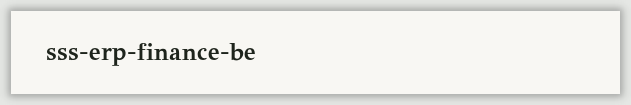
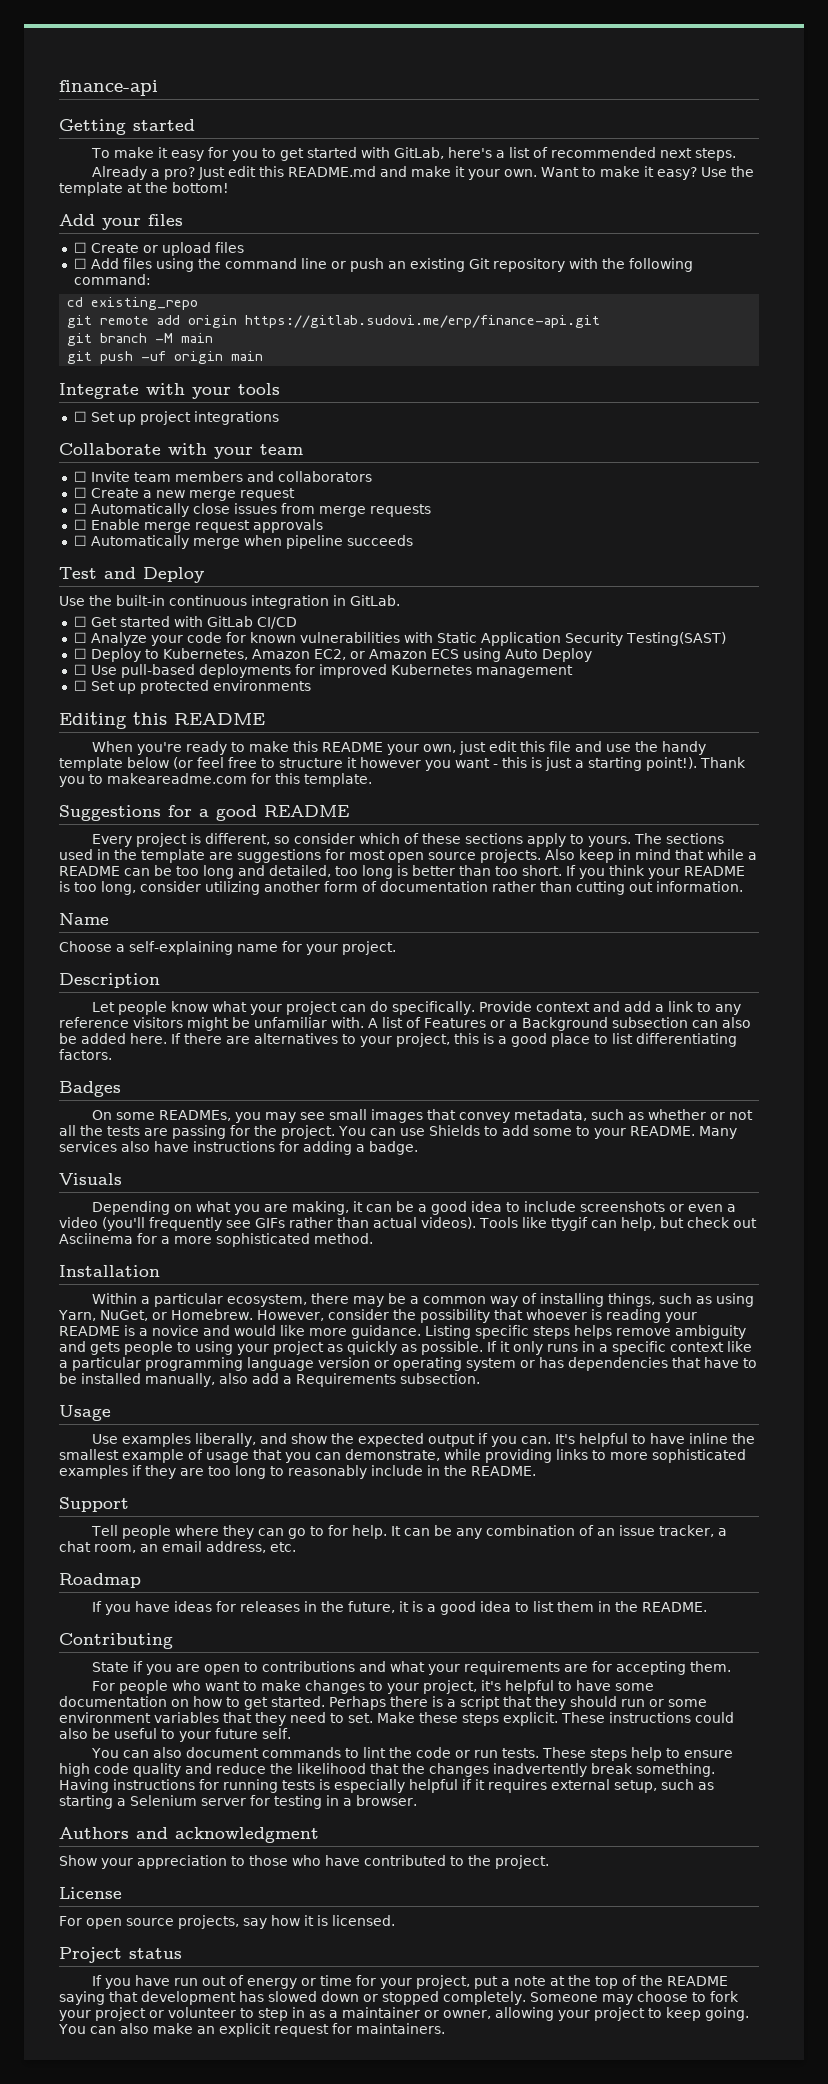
- sss-erp-finance-be
+ finance-api
+ Getting started
+ To make it easy for you to get started with GitLab, here's a list of recommended next steps.
+ Already a pro? Just edit this README.md and make it your own. Want to make it easy? Use the template at the bottom!
+ Add your files
+ ☐ Create or upload files
+ ☐ Add files using the command line or push an existing Git repository with the following command:
+ cd existing_repo
+ git remote add origin https://gitlab.sudovi.me/erp/finance-api.git
+ git branch -M main
+ git push -uf origin main
+ Integrate with your tools
+ ☐ Set up project integrations
+ Collaborate with your team
+ ☐ Invite team members and collaborators
+ ☐ Create a new merge request
+ ☐ Automatically close issues from merge requests
+ ☐ Enable merge request approvals
+ ☐ Automatically merge when pipeline succeeds
+ Test and Deploy
+ Use the built-in continuous integration in GitLab.
+ ☐ Get started with GitLab CI/CD
+ ☐ Analyze your code for known vulnerabilities with Static Application Security Testing(SAST)
+ ☐ Deploy to Kubernetes, Amazon EC2, or Amazon ECS using Auto Deploy
+ ☐ Use pull-based deployments for improved Kubernetes management
+ ☐ Set up protected environments
+ Editing this README
+ When you're ready to make this README your own, just edit this file and use the handy template below (or feel free to structure it however you want - this is just a starting point!). Thank you to makeareadme.com for this template.
+ Suggestions for a good README
+ Every project is different, so consider which of these sections apply to yours. The sections used in the template are suggestions for most open source projects. Also keep in mind that while a README can be too long and detailed, too long is better than too short. If you think your README is too long, consider utilizing another form of documentation rather than cutting out information.
+ Name
+ Choose a self-explaining name for your project.
+ Description
+ Let people know what your project can do specifically. Provide context and add a link to any reference visitors might be unfamiliar with. A list of Features or a Background subsection can also be added here. If there are alternatives to your project, this is a good place to list differentiating factors.
+ Badges
+ On some READMEs, you may see small images that convey metadata, such as whether or not all the tests are passing for the project. You can use Shields to add some to your README. Many services also have instructions for adding a badge.
+ Visuals
+ Depending on what you are making, it can be a good idea to include screenshots or even a video (you'll frequently see GIFs rather than actual videos). Tools like ttygif can help, but check out Asciinema for a more sophisticated method.
+ Installation
+ Within a particular ecosystem, there may be a common way of installing things, such as using Yarn, NuGet, or Homebrew. However, consider the possibility that whoever is reading your README is a novice and would like more guidance. Listing specific steps helps remove ambiguity and gets people to using your project as quickly as possible. If it only runs in a specific context like a particular programming language version or operating system or has dependencies that have to be installed manually, also add a Requirements subsection.
+ Usage
+ Use examples liberally, and show the expected output if you can. It's helpful to have inline the smallest example of usage that you can demonstrate, while providing links to more sophisticated examples if they are too long to reasonably include in the README.
+ Support
+ Tell people where they can go to for help. It can be any combination of an issue tracker, a chat room, an email address, etc.
+ Roadmap
+ If you have ideas for releases in the future, it is a good idea to list them in the README.
+ Contributing
+ State if you are open to contributions and what your requirements are for accepting them.
+ For people who want to make changes to your project, it's helpful to have some documentation on how to get started. Perhaps there is a script that they should run or some environment variables that they need to set. Make these steps explicit. These instructions could also be useful to your future self.
+ You can also document commands to lint the code or run tests. These steps help to ensure high code quality and reduce the likelihood that the changes inadvertently break something. Having instructions for running tests is especially helpful if it requires external setup, such as starting a Selenium server for testing in a browser.
+ Authors and acknowledgment
+ Show your appreciation to those who have contributed to the project.
+ License
+ For open source projects, say how it is licensed.
+ Project status
+ If you have run out of energy or time for your project, put a note at the top of the README saying that development has slowed down or stopped completely. Someone may choose to fork your project or volunteer to step in as a maintainer or owner, allowing your project to keep going. You can also make an explicit request for maintainers.

